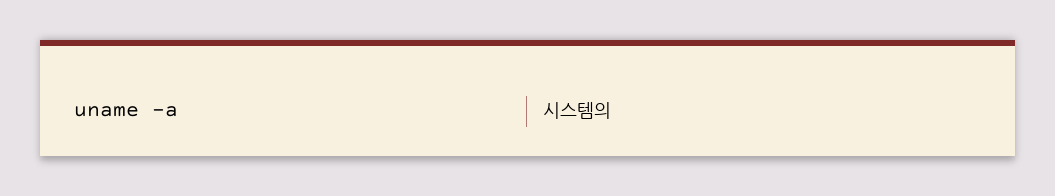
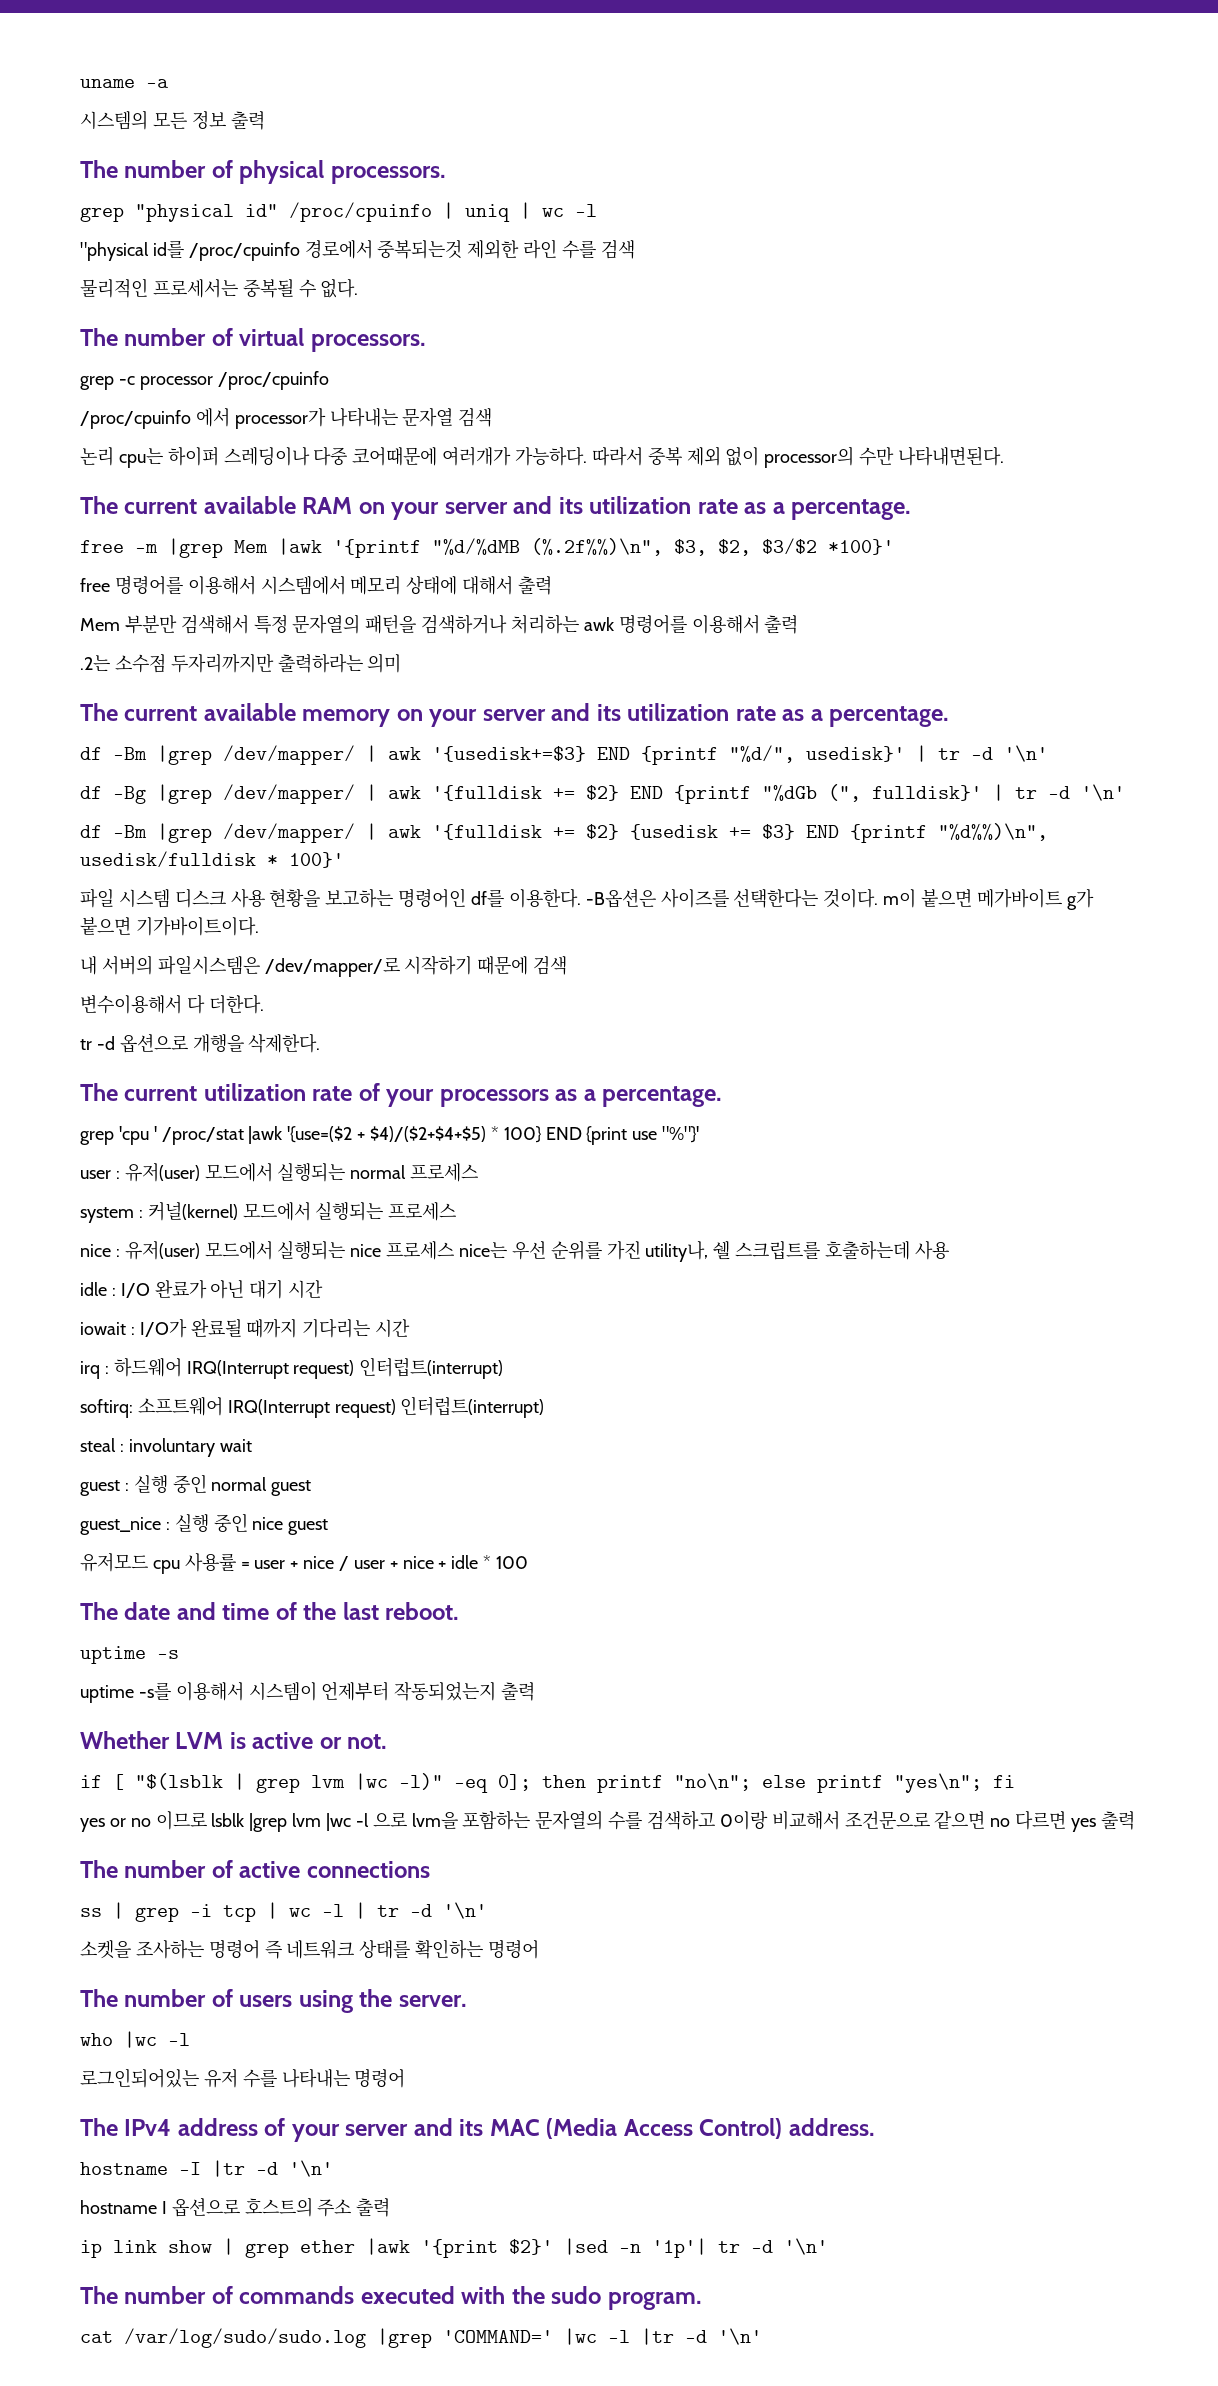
- 시스템의
+ 시스템의 모든 정보 출력
+ The number of physical processors.
+ grep "physical id" /proc/cpuinfo | uniq | wc -l
+ "physical id를 /proc/cpuinfo 경로에서 중복되는것 제외한 라인 수를 검색
+ 물리적인 프로세서는 중복될 수 없다.
+ The number of virtual processors.
+ grep -c processor /proc/cpuinfo
+ /proc/cpuinfo 에서 processor가 나타내는 문자열 검색
+ 논리 cpu는 하이퍼 스레딩이나 다중 코어때문에 여러개가 가능하다. 따라서 중복 제외 없이 processor의 수만 나타내면된다.
+ The current available RAM on your server and its utilization rate as a percentage.
+ free -m |grep Mem |awk '{printf "%d/%dMB (%.2f%%)\n", $3, $2, $3/$2 *100}'
+ free 명령어를 이용해서 시스템에서 메모리 상태에 대해서 출력
+ Mem 부분만 검색해서 특정 문자열의 패턴을 검색하거나 처리하는 awk 명령어를 이용해서 출력
+ .2는 소수점 두자리까지만 출력하라는 의미
+ The current available memory on your server and its utilization rate as a percentage.
+ df -Bm |grep /dev/mapper/ | awk '{usedisk+=$3} END {printf "%d/", usedisk}' | tr -d '\n'
+ df -Bg |grep /dev/mapper/ | awk '{fulldisk += $2} END {printf "%dGb (", fulldisk}' | tr -d '\n'
+ df -Bm |grep /dev/mapper/ | awk '{fulldisk += $2} {usedisk += $3} END {printf "%d%%)\n", usedisk/fulldisk * 100}'
+ 파일 시스템 디스크 사용 현황을 보고하는 명령어인 df를 이용한다. -B옵션은 사이즈를 선택한다는 것이다. m이 붙으면 메가바이트 g가 붙으면 기가바이트이다.
+ 내 서버의 파일시스템은 /dev/mapper/로 시작하기 때문에 검색
+ 변수이용해서 다 더한다.
+ tr -d 옵션으로 개행을 삭제한다.
+ The current utilization rate of your processors as a percentage.
+ grep 'cpu ' /proc/stat |awk '{use=($2 + $4)/($2+$4+$5) * 100} END {print use "%"}'
+ user : 유저(user) 모드에서 실행되는 normal 프로세스
+ system : 커널(kernel) 모드에서 실행되는 프로세스
+ nice : 유저(user) 모드에서 실행되는 nice 프로세스 nice는 우선 순위를 가진 utility나, 쉘 스크립트를 호출하는데 사용
+ idle : I/O 완료가 아닌 대기 시간
+ iowait : I/O가 완료될 때까지 기다리는 시간
+ irq : 하드웨어 IRQ(Interrupt request) 인터럽트(interrupt)
+ softirq: 소프트웨어 IRQ(Interrupt request) 인터럽트(interrupt)
+ steal : involuntary wait
+ guest : 실행 중인 normal guest
+ guest_nice : 실행 중인 nice guest
+ 유저모드 cpu 사용률 = user + nice / user + nice + idle * 100
+ The date and time of the last reboot.
+ uptime -s
+ uptime -s를 이용해서 시스템이 언제부터 작동되었는지 출력
+ Whether LVM is active or not.
+ if [ "$(lsblk | grep lvm |wc -l)" -eq 0]; then printf "no\n"; else printf "yes\n"; fi
+ yes or no 이므로 lsblk |grep lvm |wc -l 으로 lvm을 포함하는 문자열의 수를 검색하고 0이랑 비교해서 조건문으로 같으면 no 다르면 yes 출력
+ The number of active connections
+ ss | grep -i tcp | wc -l | tr -d '\n'
+ 소켓을 조사하는 명령어 즉 네트워크 상태를 확인하는 명령어
+ The number of users using the server.
+ who |wc -l
+ 로그인되어있는 유저 수를 나타내는 명령어
+ The IPv4 address of your server and its MAC (Media Access Control) address.
+ hostname -I |tr -d '\n'
+ hostname I 옵션으로 호스트의 주소 출력
+ ip link show | grep ether |awk '{print $2}' |sed -n '1p'| tr -d '\n'
+ The number of commands executed with the sudo program.
+ cat /var/log/sudo/sudo.log |grep 'COMMAND=' |wc -l |tr -d '\n'

